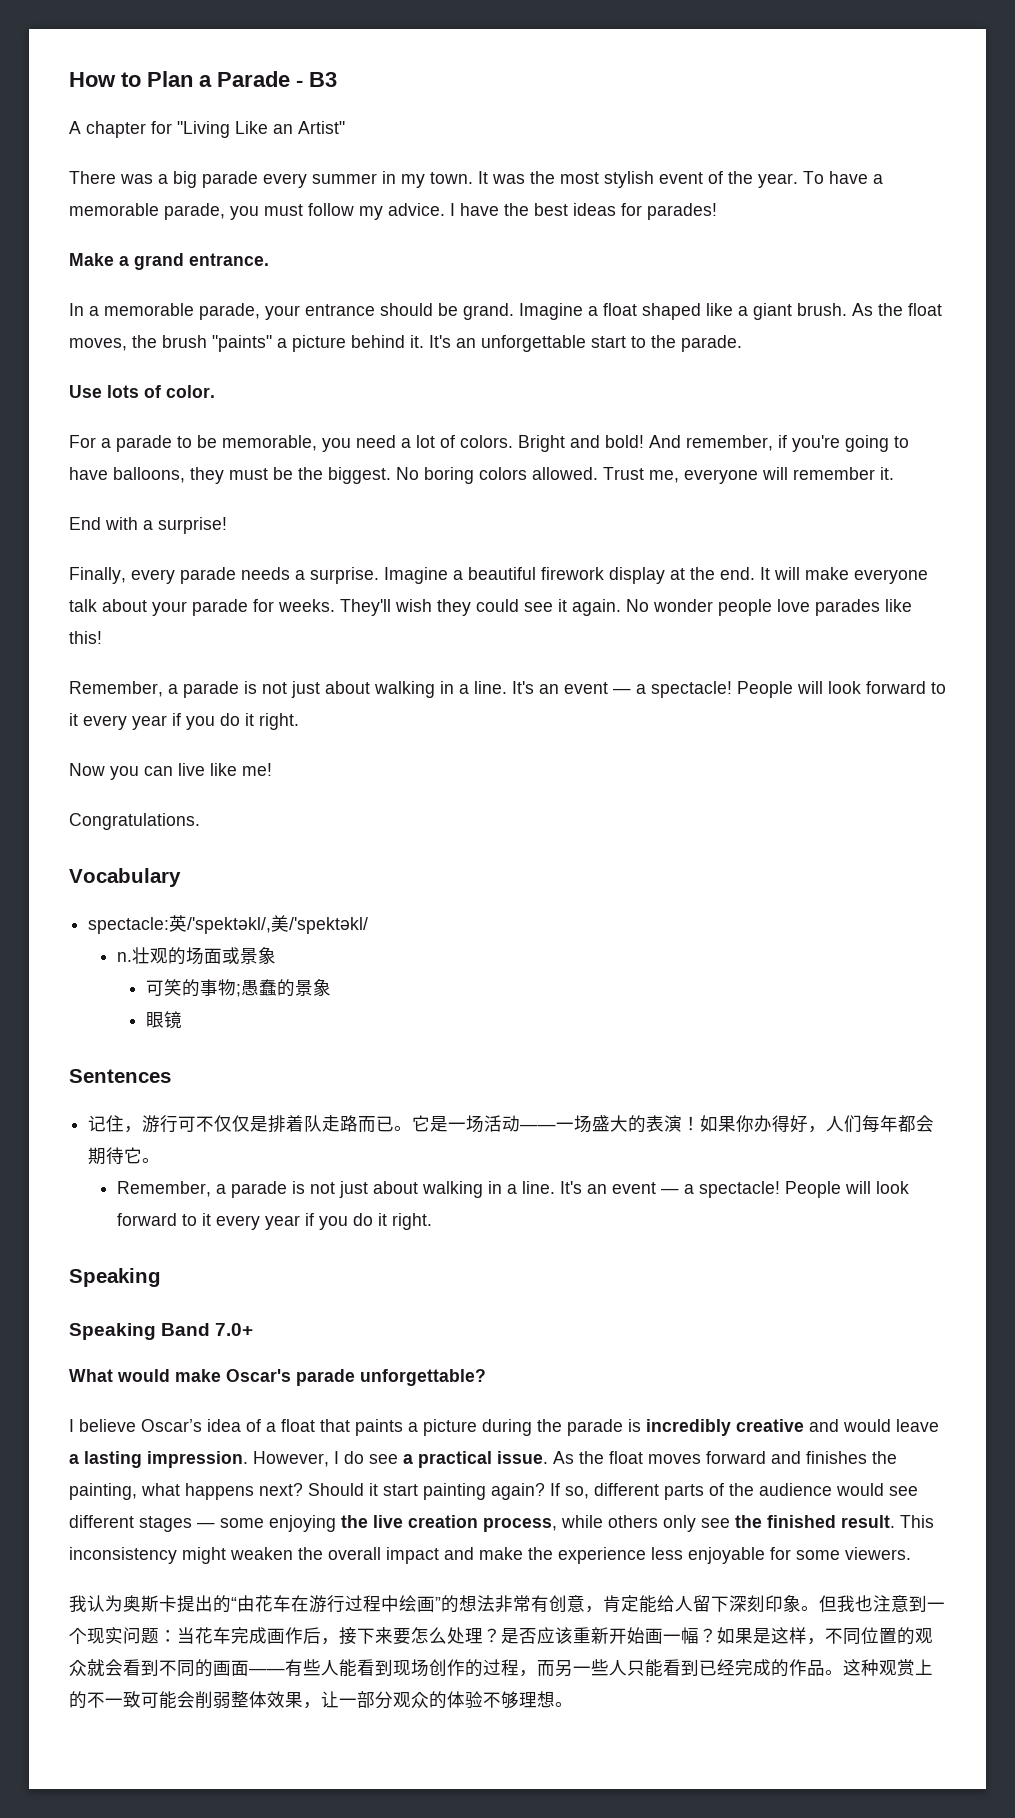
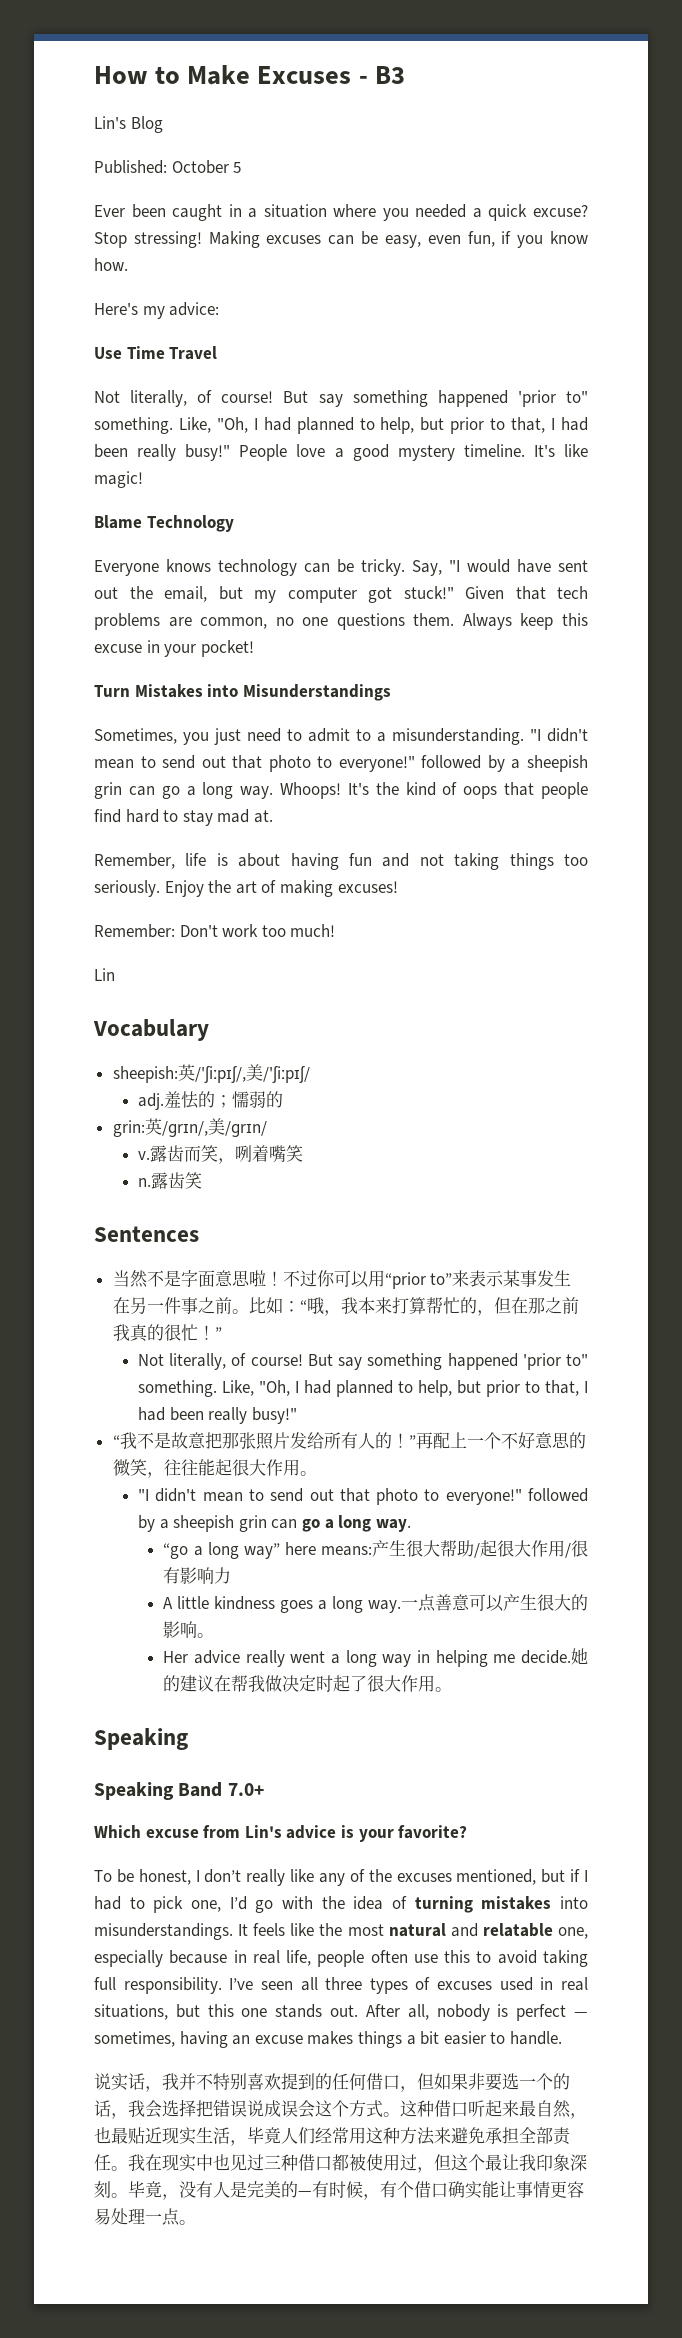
- How to Plan a Parade - B3
+ How to Make Excuses - B3
- A chapter for "Living Like an Artist"
- There was a big parade every summer in my town. It was the most stylish event of the year. To have a memorable parade, you must follow my advice. I have the best ideas for parades!
- Make a grand entrance.
- In a memorable parade, your entrance should be grand. Imagine a float shaped like a giant brush. As the float moves, the brush "paints" a picture behind it. It's an unforgettable start to the parade.
- Use lots of color.
- For a parade to be memorable, you need a lot of colors. Bright and bold! And remember, if you're going to have balloons, they must be the biggest. No boring colors allowed. Trust me, everyone will remember it.
- End with a surprise!
- Finally, every parade needs a surprise. Imagine a beautiful firework display at the end. It will make everyone talk about your parade for weeks. They'll wish they could see it again. No wonder people love parades like this!
- Remember, a parade is not just about walking in a line. It's an event — a spectacle! People will look forward to it every year if you do it right.
- Now you can live like me!
- Congratulations.
+ Lin's Blog
+ Published: October 5
+ Ever been caught in a situation where you needed a quick excuse? Stop stressing! Making excuses can be easy, even fun, if you know how.
+ Here's my advice:
+ Use Time Travel
+ Not literally, of course! But say something happened 'prior to" something. Like, "Oh, I had planned to help, but prior to that, I had been really busy!" People love a good mystery timeline. It's like magic!
+ Blame Technology
+ Everyone knows technology can be tricky. Say, "I would have sent out the email, but my computer got stuck!" Given that tech problems are common, no one questions them. Always keep this excuse in your pocket!
+ Turn Mistakes into Misunderstandings
+ Sometimes, you just need to admit to a misunderstanding. "I didn't mean to send out that photo to everyone!" followed by a sheepish grin can go a long way. Whoops! It's the kind of oops that people find hard to stay mad at.
+ Remember, life is about having fun and not taking things too seriously. Enjoy the art of making excuses!
+ Remember: Don't work too much!
+ Lin
  Vocabulary
- spectacle:英/'spektəkl/,美/'spektəkl/
- n.壮观的场面或景象
- 可笑的事物;愚蠢的景象
- 眼镜
+ sheepish:英/'ʃiːpɪʃ/,美/'ʃiːpɪʃ/
+ adj.羞怯的；懦弱的
+ grin:英/ɡrɪn/,美/ɡrɪn/
+ v.露齿而笑，咧着嘴笑
+ n.露齿笑
  Sentences
- 记住，游行可不仅仅是排着队走路而已。它是一场活动——一场盛大的表演！如果你办得好，人们每年都会期待它。
- Remember, a parade is not just about walking in a line. It's an event — a spectacle! People will look forward to it every year if you do it right.
+ 当然不是字面意思啦！不过你可以用“prior to”来表示某事发生在另一件事之前。比如：“哦，我本来打算帮忙的，但在那之前我真的很忙！”
+ Not literally, of course! But say something happened 'prior to" something. Like, "Oh, I had planned to help, but prior to that, I had been really busy!"
+ “我不是故意把那张照片发给所有人的！”再配上一个不好意思的微笑，往往能起很大作用。
+ "I didn't mean to send out that photo to everyone!" followed by a sheepish grin can go a long way.
+ “go a long way” here means:产生很大帮助/起很大作用/很有影响力
+ A little kindness goes a long way.一点善意可以产生很大的影响。
+ Her advice really went a long way in helping me decide.她的建议在帮我做决定时起了很大作用。
  Speaking
  Speaking Band 7.0+
- What would make Oscar's parade unforgettable?
- I believe Oscar’s idea of a float that paints a picture during the parade is incredibly creative and would leave a lasting impression. However, I do see a practical issue. As the float moves forward and finishes the painting, what happens next? Should it start painting again? If so, different parts of the audience would see different stages — some enjoying the live creation process, while others only see the finished result. This inconsistency might weaken the overall impact and make the experience less enjoyable for some viewers.
- 我认为奥斯卡提出的“由花车在游行过程中绘画”的想法非常有创意，肯定能给人留下深刻印象。但我也注意到一个现实问题：当花车完成画作后，接下来要怎么处理？是否应该重新开始画一幅？如果是这样，不同位置的观众就会看到不同的画面——有些人能看到现场创作的过程，而另一些人只能看到已经完成的作品。这种观赏上的不一致可能会削弱整体效果，让一部分观众的体验不够理想。
+ Which excuse from Lin's advice is your favorite?
+ To be honest, I don’t really like any of the excuses mentioned, but if I had to pick one, I’d go with the idea of turning mistakes into misunderstandings. It feels like the most natural and relatable one, especially because in real life, people often use this to avoid taking full responsibility. I’ve seen all three types of excuses used in real situations, but this one stands out. After all, nobody is perfect — sometimes, having an excuse makes things a bit easier to handle.
+ 说实话，我并不特别喜欢提到的任何借口，但如果非要选一个的话，我会选择把错误说成误会这个方式。这种借口听起来最自然，也最贴近现实生活，毕竟人们经常用这种方法来避免承担全部责任。我在现实中也见过三种借口都被使用过，但这个最让我印象深刻。毕竟，没有人是完美的—有时候，有个借口确实能让事情更容易处理一点。

